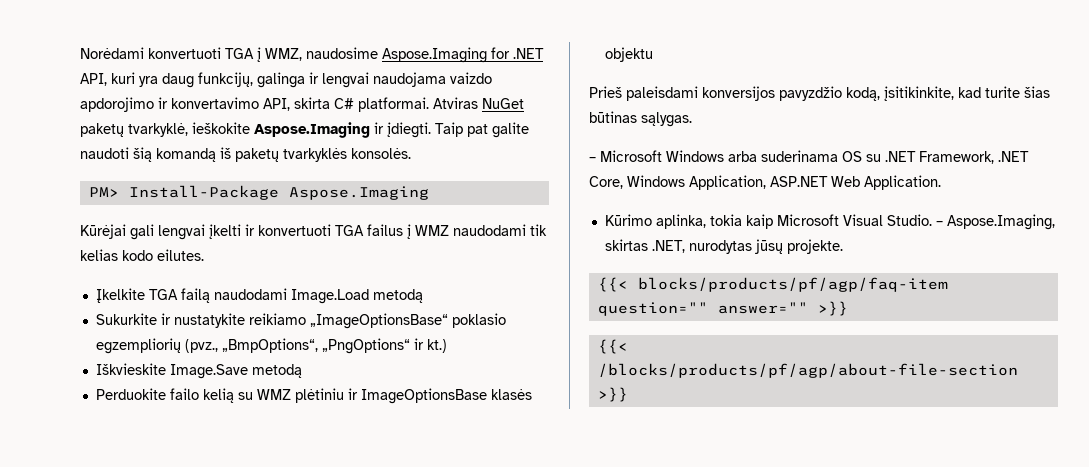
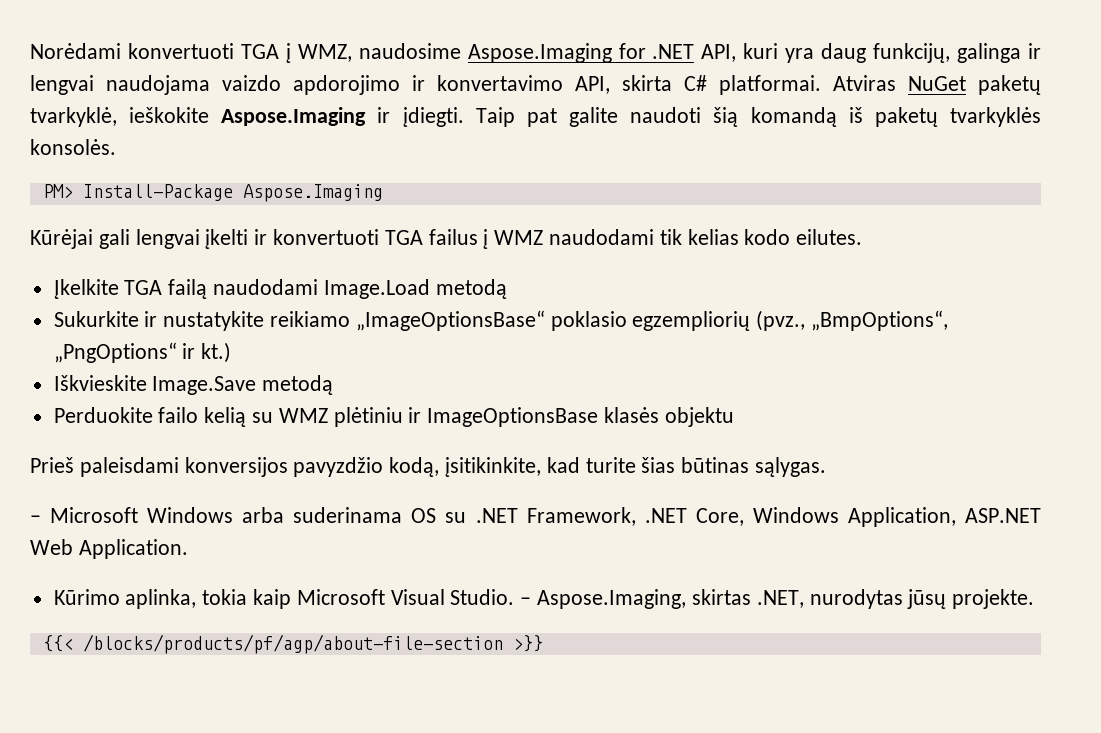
- {{< blocks/products/pf/agp/faq-item question="" answer="" >}}

